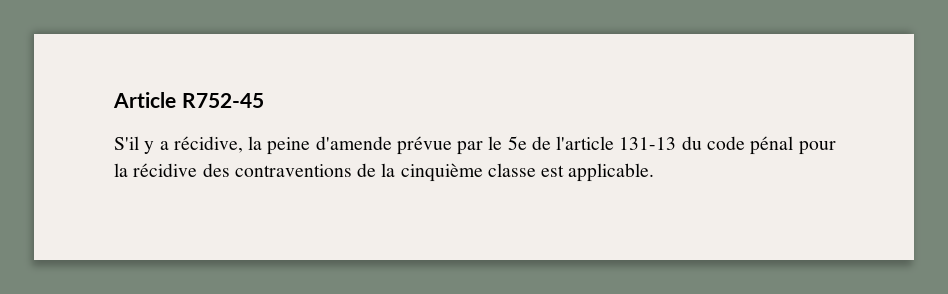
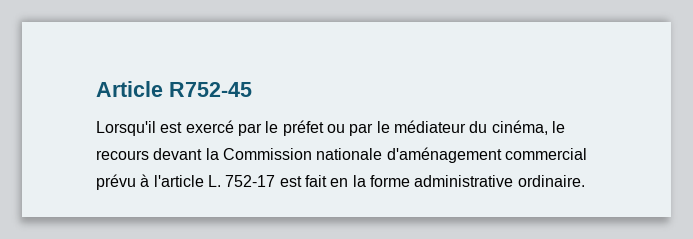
- S'il y a récidive, la peine d'amende prévue par le 5e de l'article 131-13 du code pénal pour la récidive des contraventions de la cinquième classe est applicable.
+ Lorsqu'il est exercé par le préfet ou par le médiateur du cinéma, le recours devant la Commission nationale d'aménagement commercial prévu à l'article L. 752-17 est fait en la forme administrative ordinaire.

